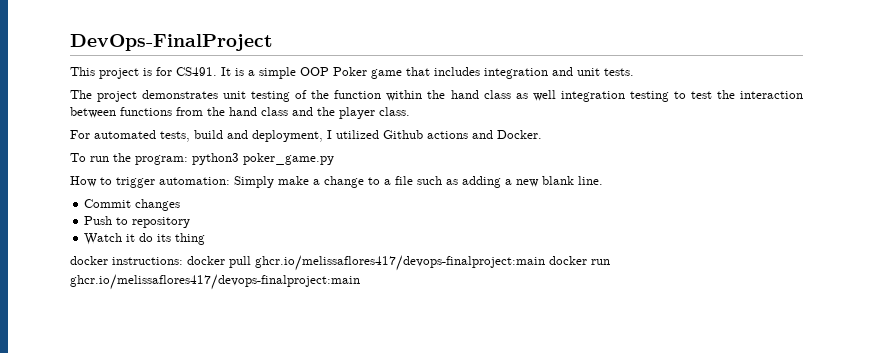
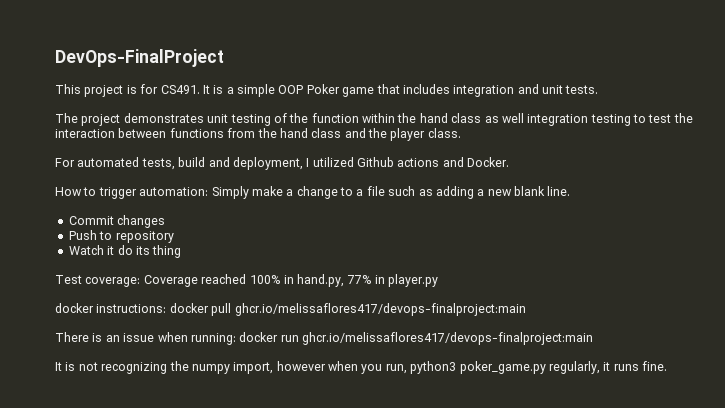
- To run the program: python3 poker_game.py
+ Test coverage: Coverage reached 100% in hand.py, 77% in player.py
- docker instructions: docker pull ghcr.io/melissaflores417/devops-finalproject:main docker run ghcr.io/melissaflores417/devops-finalproject:main
+ docker instructions: docker pull ghcr.io/melissaflores417/devops-finalproject:main
+ There is an issue when running: docker run ghcr.io/melissaflores417/devops-finalproject:main
+ It is not recognizing the numpy import, however when you run, python3 poker_game.py regularly, it runs fine.

